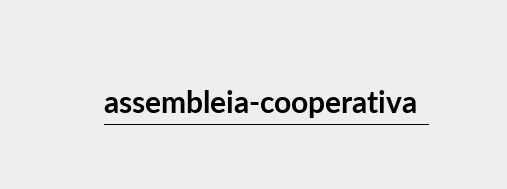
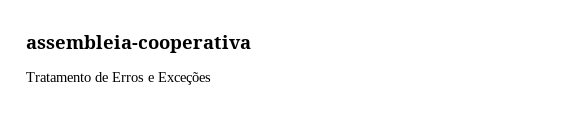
+ Tratamento de Erros e Exceções

